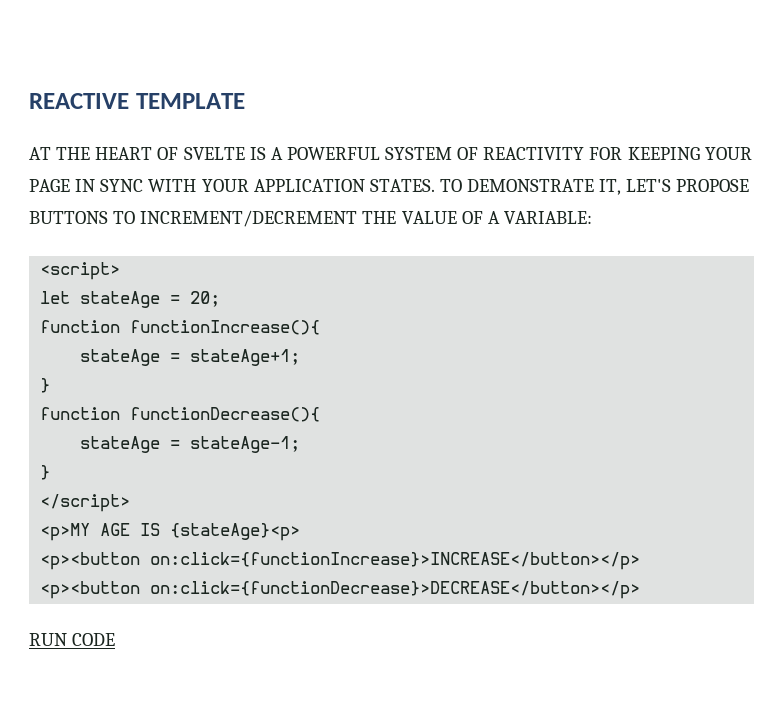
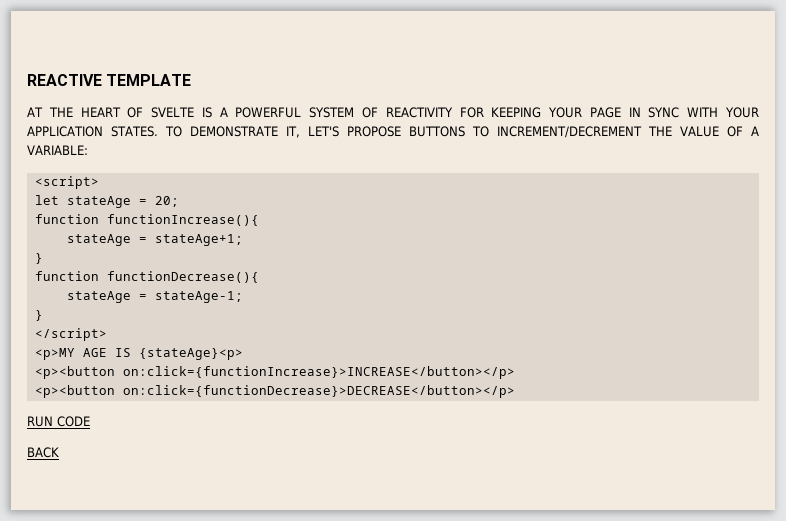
+ BACK

